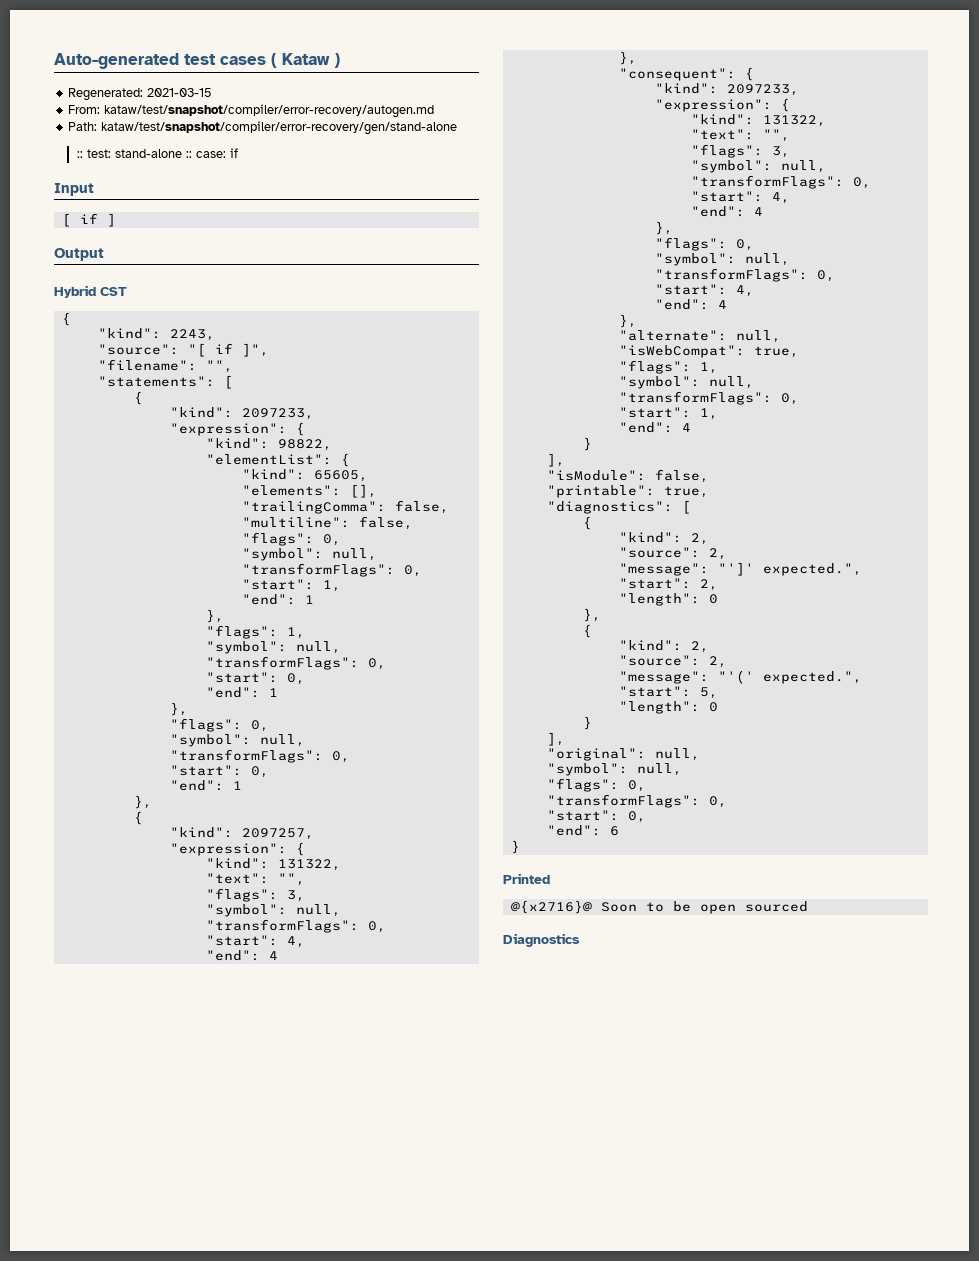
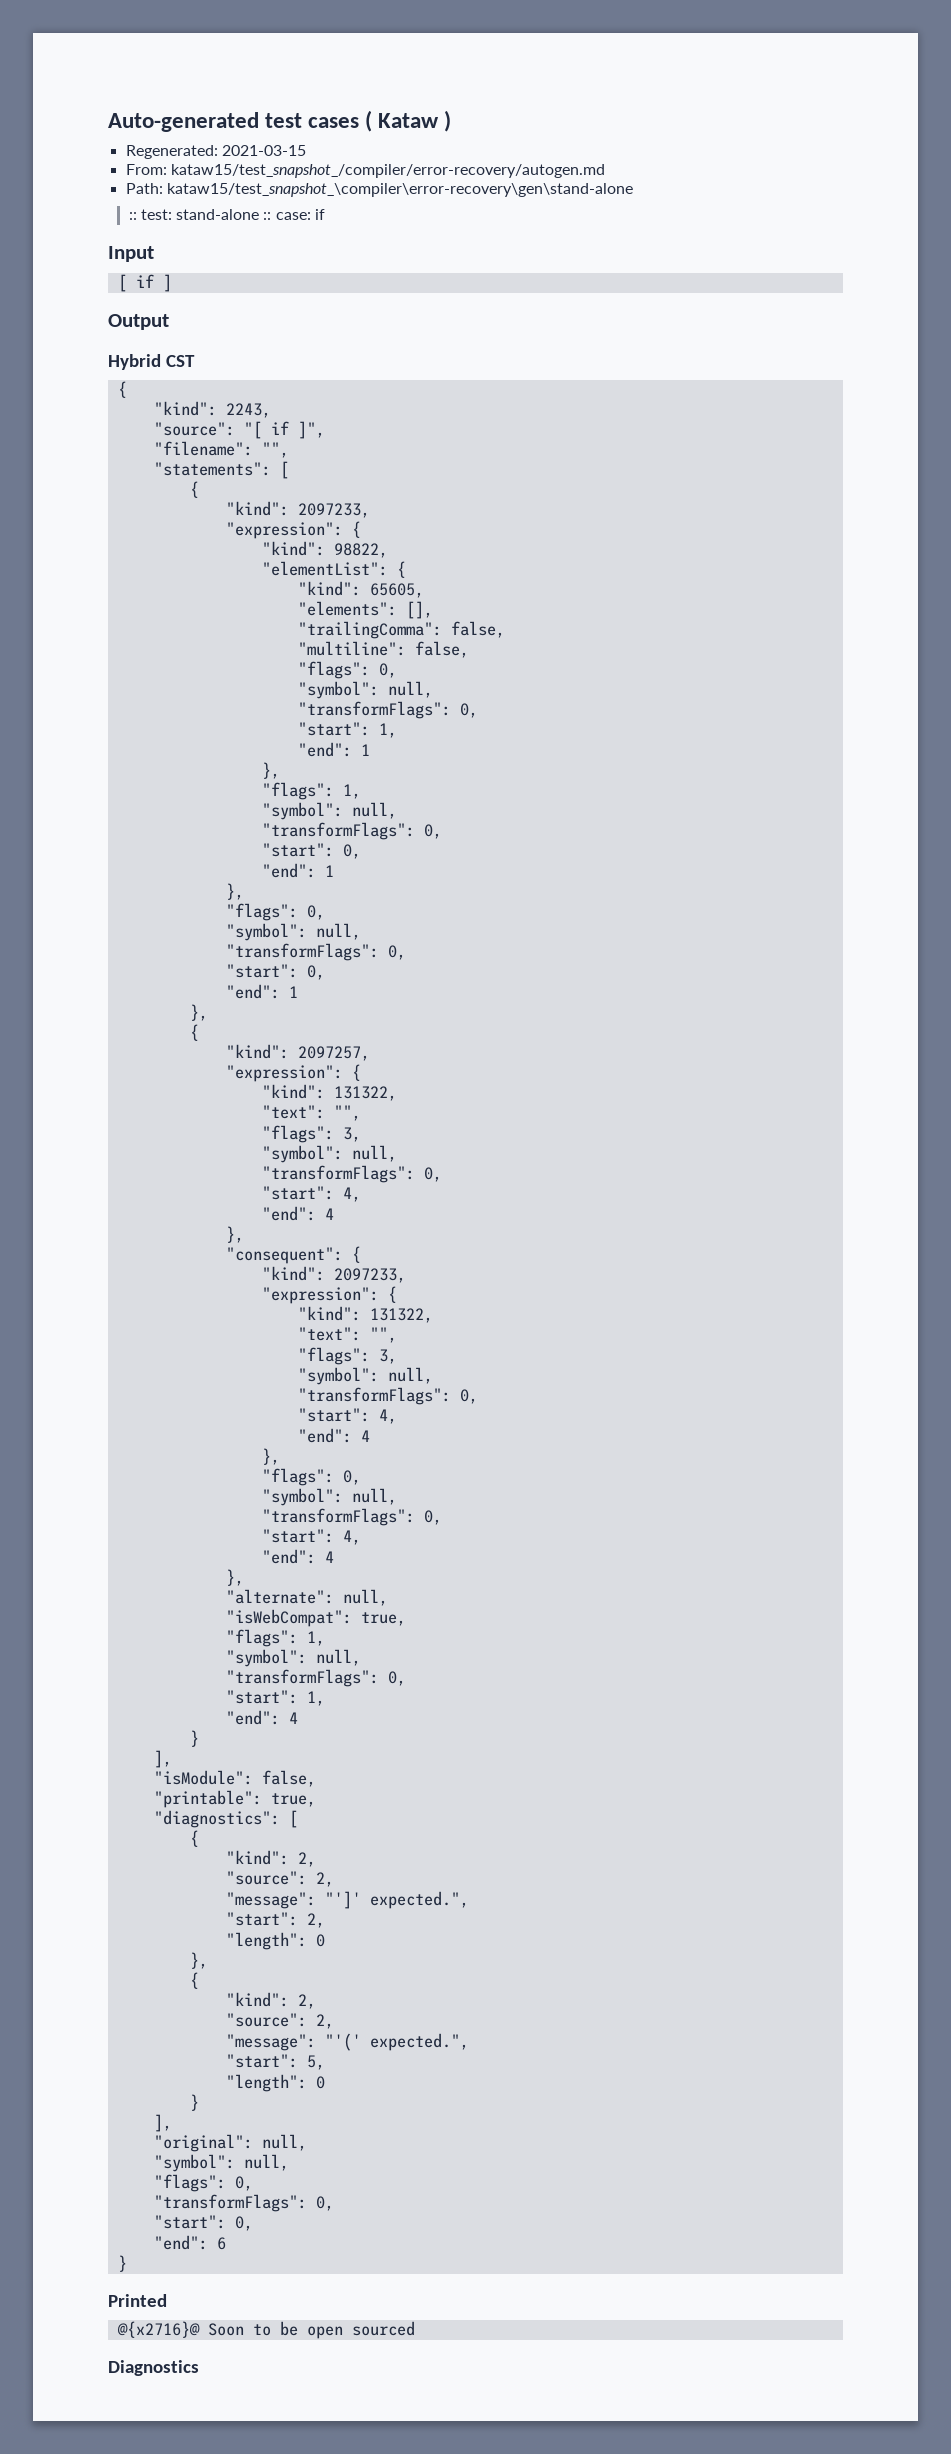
- From: kataw/test/snapshot/compiler/error-recovery/autogen.md
+ From: kataw15/test_snapshot_/compiler/error-recovery/autogen.md
- Path: kataw/test/snapshot/compiler/error-recovery/gen/stand-alone
+ Path: kataw15/test_snapshot_\compiler\error-recovery\gen\stand-alone

